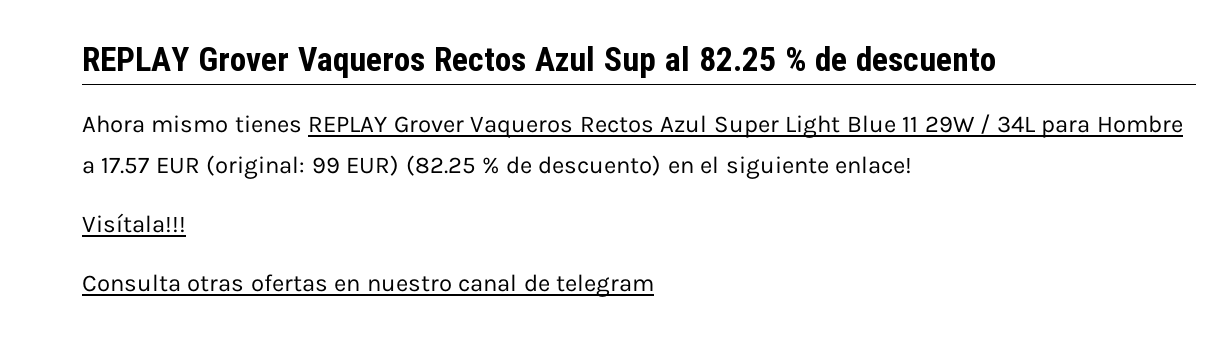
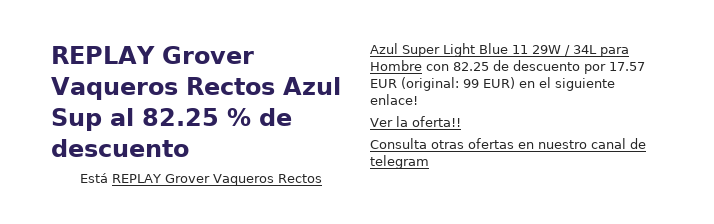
- Ahora mismo tienes REPLAY Grover Vaqueros Rectos Azul Super Light Blue 11 29W / 34L para Hombre a 17.57 EUR (original: 99 EUR) (82.25 % de descuento) en el siguiente enlace!
+ Está REPLAY Grover Vaqueros Rectos Azul Super Light Blue 11 29W / 34L para Hombre con 82.25 de descuento por 17.57 EUR (original: 99 EUR) en el siguiente enlace!
- Visítala!!!
+ Ver la oferta!!

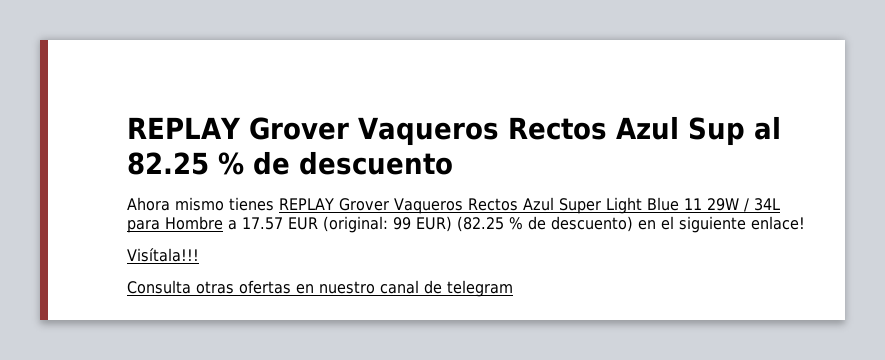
- Está REPLAY Grover Vaqueros Rectos Azul Super Light Blue 11 29W / 34L para Hombre con 82.25 de descuento por 17.57 EUR (original: 99 EUR) en el siguiente enlace!
+ Ahora mismo tienes REPLAY Grover Vaqueros Rectos Azul Super Light Blue 11 29W / 34L para Hombre a 17.57 EUR (original: 99 EUR) (82.25 % de descuento) en el siguiente enlace!
- Ver la oferta!!
+ Visítala!!!

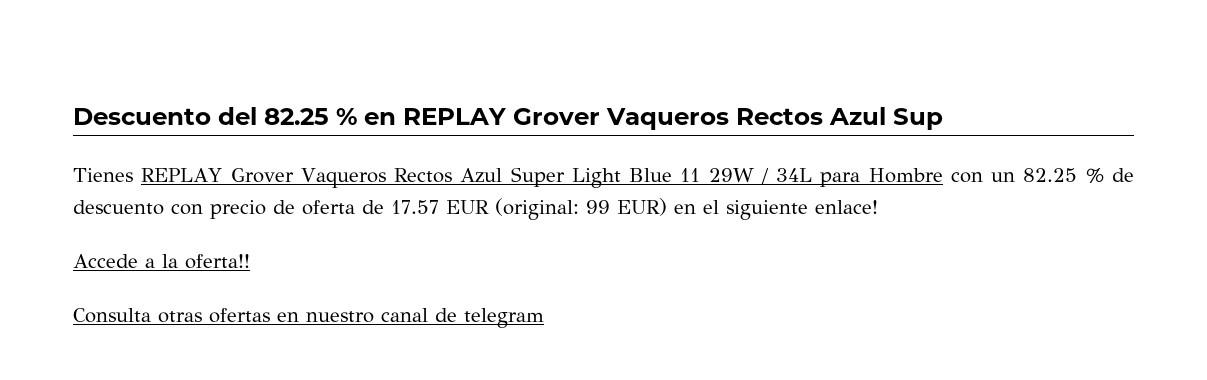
- REPLAY Grover Vaqueros Rectos Azul Sup al 82.25 % de descuento
- Ahora mismo tienes REPLAY Grover Vaqueros Rectos Azul Super Light Blue 11 29W / 34L para Hombre a 17.57 EUR (original: 99 EUR) (82.25 % de descuento) en el siguiente enlace!
+ Descuento del 82.25 % en REPLAY Grover Vaqueros Rectos Azul Sup
+ Tienes REPLAY Grover Vaqueros Rectos Azul Super Light Blue 11 29W / 34L para Hombre con un 82.25 % de descuento con precio de oferta de 17.57 EUR (original: 99 EUR) en el siguiente enlace!
- Visítala!!!
+ Accede a la oferta!!

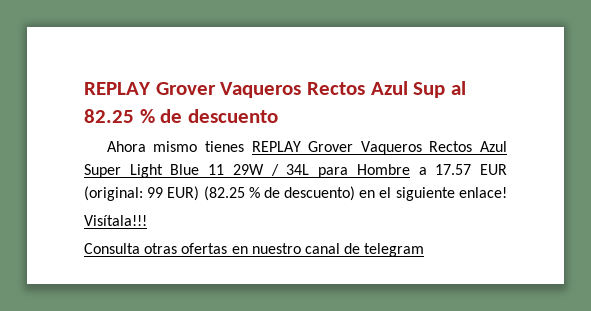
- Descuento del 82.25 % en REPLAY Grover Vaqueros Rectos Azul Sup
- Tienes REPLAY Grover Vaqueros Rectos Azul Super Light Blue 11 29W / 34L para Hombre con un 82.25 % de descuento con precio de oferta de 17.57 EUR (original: 99 EUR) en el siguiente enlace!
+ REPLAY Grover Vaqueros Rectos Azul Sup al 82.25 % de descuento
+ Ahora mismo tienes REPLAY Grover Vaqueros Rectos Azul Super Light Blue 11 29W / 34L para Hombre a 17.57 EUR (original: 99 EUR) (82.25 % de descuento) en el siguiente enlace!
- Accede a la oferta!!
+ Visítala!!!

